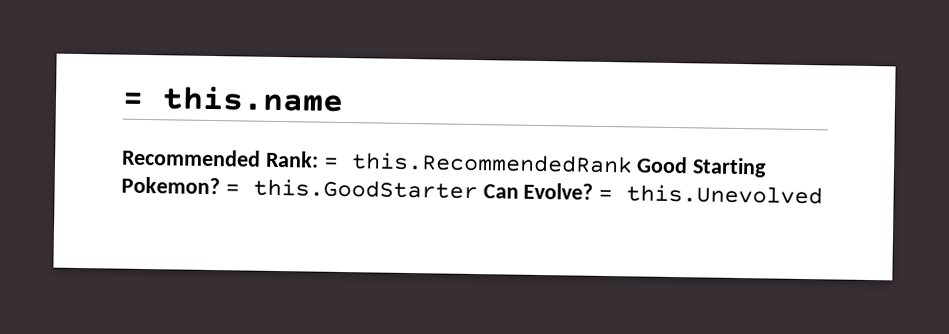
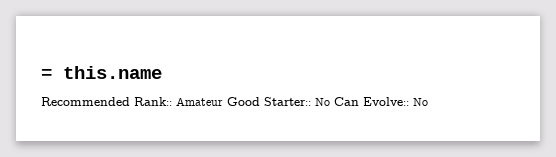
- Recommended Rank: = this.RecommendedRank Good Starting Pokemon? = this.GoodStarter Can Evolve? = this.Unevolved
+ Recommended Rank:: Amateur Good Starter:: No Can Evolve:: No

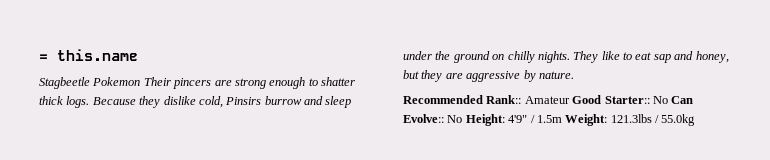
+ Stagbeetle Pokemon Their pincers are strong enough to shatter thick logs. Because they dislike cold, Pinsirs burrow and sleep under the ground on chilly nights. They like to eat sap and honey, but they are aggressive by nature.
- Recommended Rank:: Amateur Good Starter:: No Can Evolve:: No
+ Recommended Rank:: Amateur Good Starter:: No Can Evolve:: No Height: 4'9" / 1.5m Weight: 121.3lbs / 55.0kg

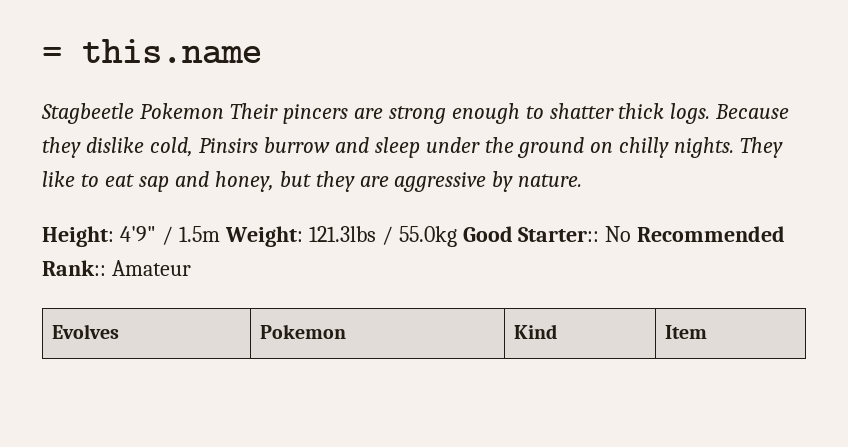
- Recommended Rank:: Amateur Good Starter:: No Can Evolve:: No Height: 4'9" / 1.5m Weight: 121.3lbs / 55.0kg
+ Height: 4'9" / 1.5m Weight: 121.3lbs / 55.0kg Good Starter:: No Recommended Rank:: Amateur
+ Evolves | Pokemon | Kind | Item

